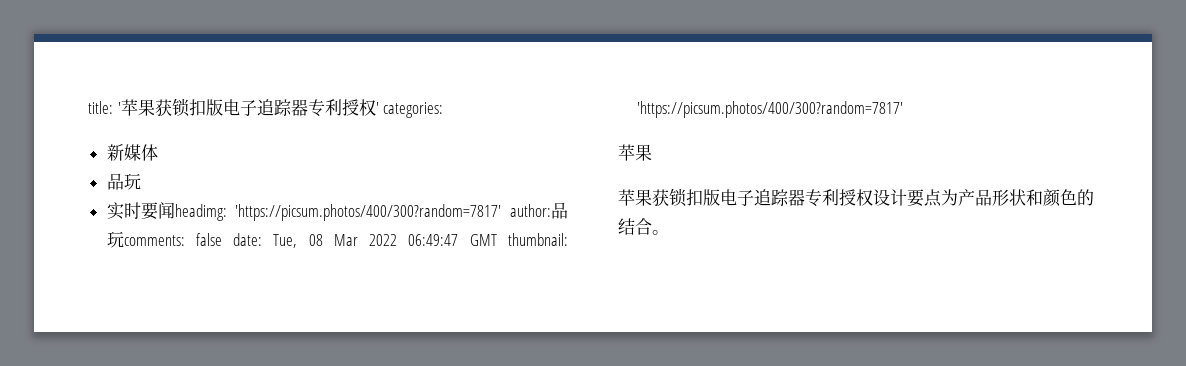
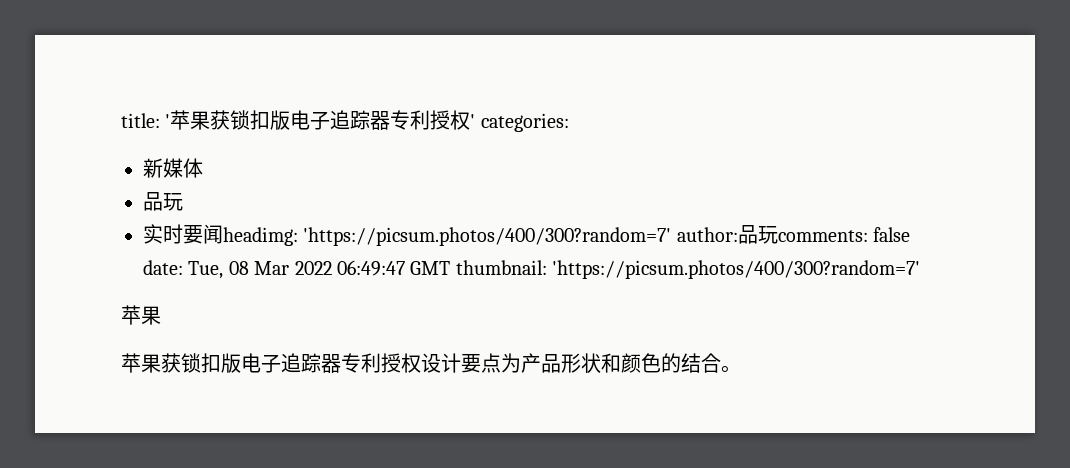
- 实时要闻headimg: 'https://picsum.photos/400/300?random=7817' author:品玩comments: false date: Tue, 08 Mar 2022 06:49:47 GMT thumbnail: 'https://picsum.photos/400/300?random=7817'
+ 实时要闻headimg: 'https://picsum.photos/400/300?random=7' author:品玩comments: false date: Tue, 08 Mar 2022 06:49:47 GMT thumbnail: 'https://picsum.photos/400/300?random=7'

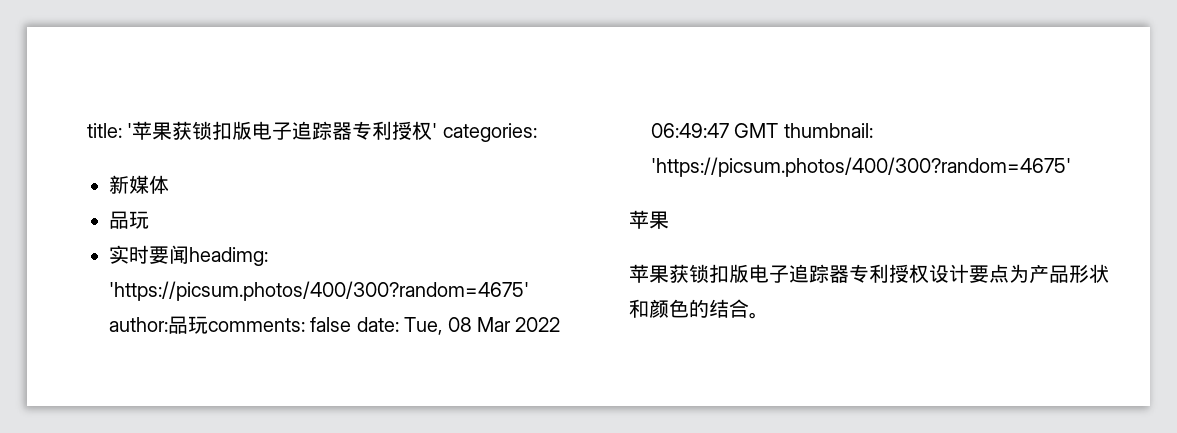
- 实时要闻headimg: 'https://picsum.photos/400/300?random=7' author:品玩comments: false date: Tue, 08 Mar 2022 06:49:47 GMT thumbnail: 'https://picsum.photos/400/300?random=7'
+ 实时要闻headimg: 'https://picsum.photos/400/300?random=4675' author:品玩comments: false date: Tue, 08 Mar 2022 06:49:47 GMT thumbnail: 'https://picsum.photos/400/300?random=4675'

